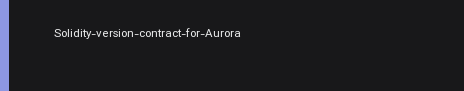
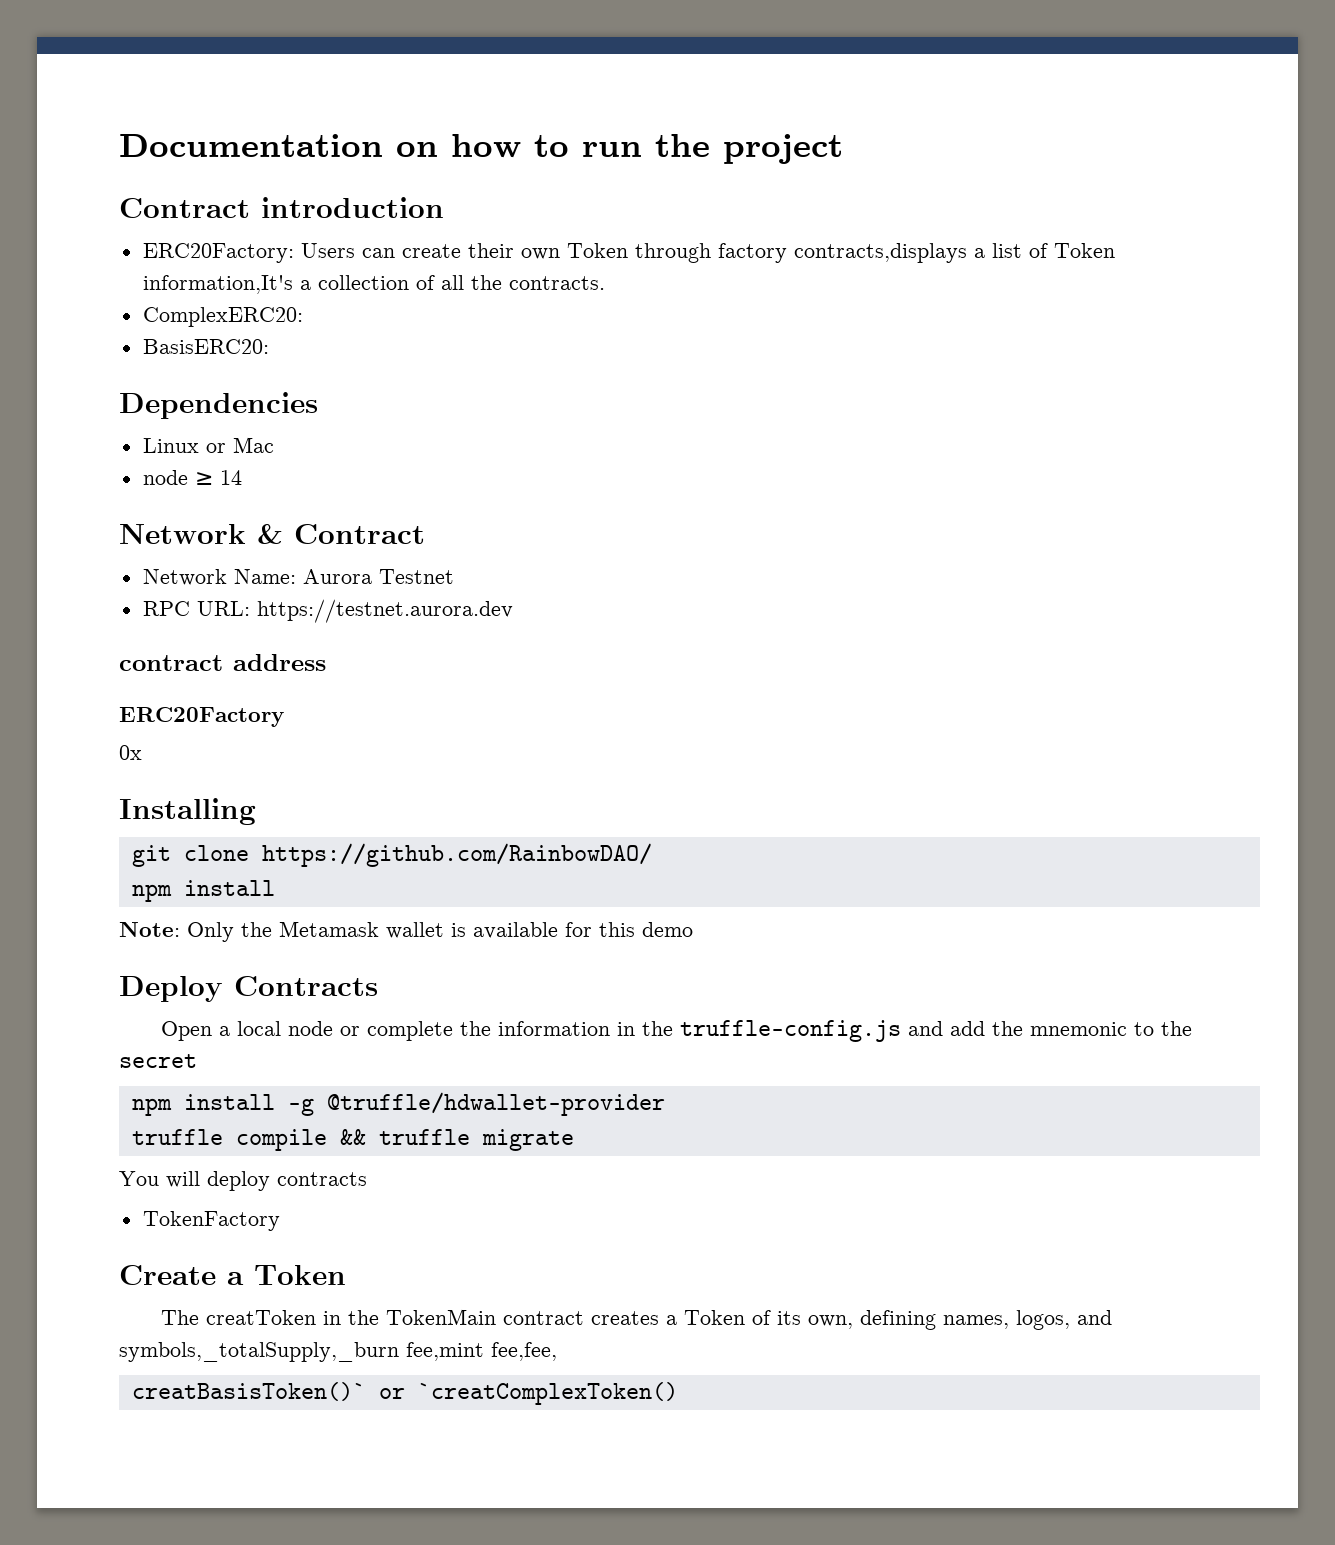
- Solidity-version-contract-for-Aurora
+ Documentation on how to run the project
+ Contract introduction
+ ERC20Factory: Users can create their own Token through factory contracts,displays a list of Token information,It's a collection of all the contracts.
+ ComplexERC20:
+ BasisERC20:
+ Dependencies
+ Linux or Mac
+ node ≥ 14
+ Network & Contract
+ Network Name: Aurora Testnet
+ RPC URL: https://testnet.aurora.dev
+ contract address
+ ERC20Factory
+ 0x
+ Installing
+ git clone https://github.com/RainbowDAO/
+ npm install
+ Note: Only the Metamask wallet is available for this demo
+ Deploy Contracts
+ Open a local node or complete the information in the truffle-config.js and add the mnemonic to the secret
+ npm install -g @truffle/hdwallet-provider
+ truffle compile && truffle migrate
+ You will deploy contracts
+ TokenFactory
+ Create a Token
+ The creatToken in the TokenMain contract creates a Token of its own, defining names, logos, and symbols,_totalSupply,_burn fee,mint fee,fee,
+ creatBasisToken()` or `creatComplexToken()

